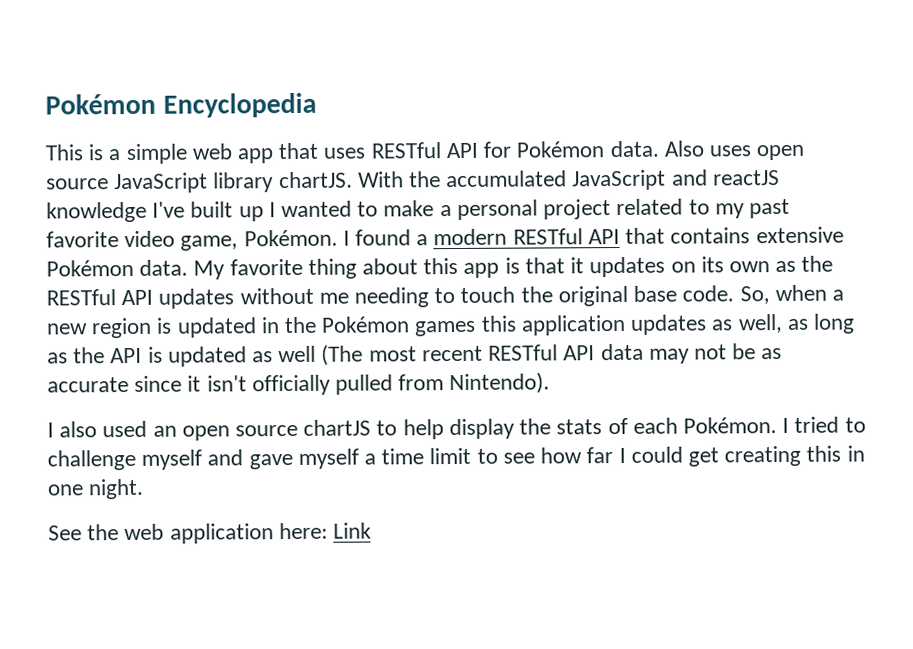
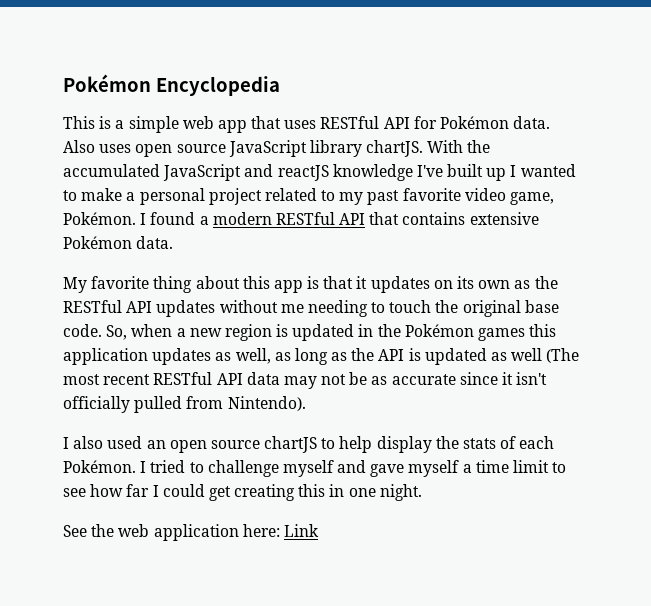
- I found a modern RESTful API that contains extensive Pokémon data. My favorite thing about this app is that it updates on its own as the RESTful API updates without me needing to touch the original base code.
+ I found a modern RESTful API that contains extensive Pokémon data.
+ My favorite thing about this app is that it updates on its own as the RESTful API updates without me needing to touch the original base code.

